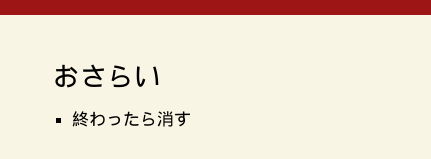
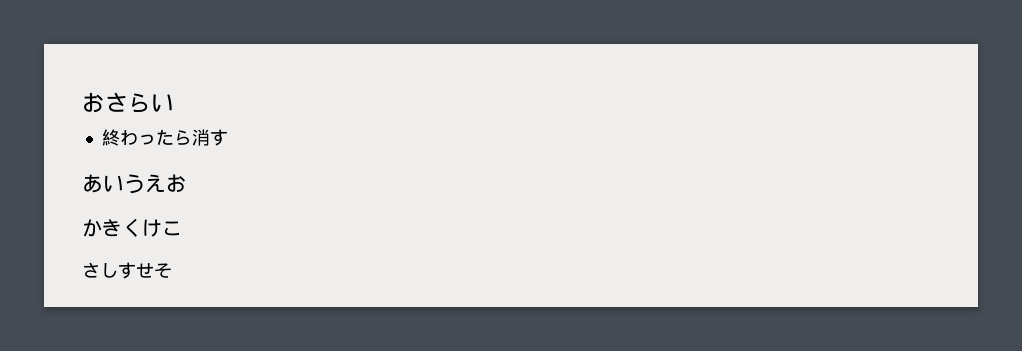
+ あいうえお
+ かきくけこ
+ さしすせそ

